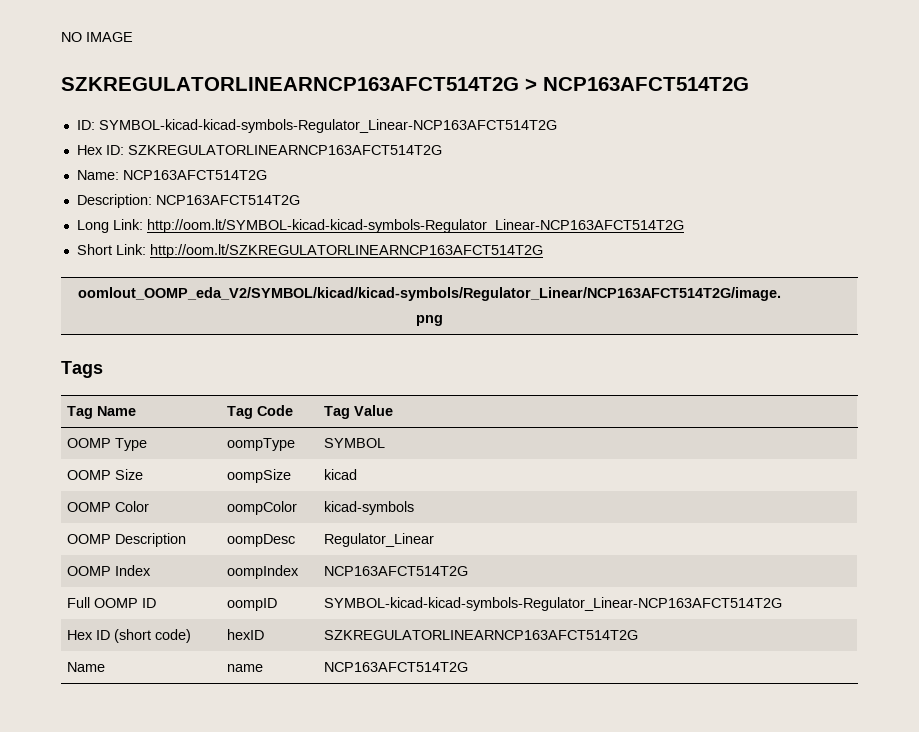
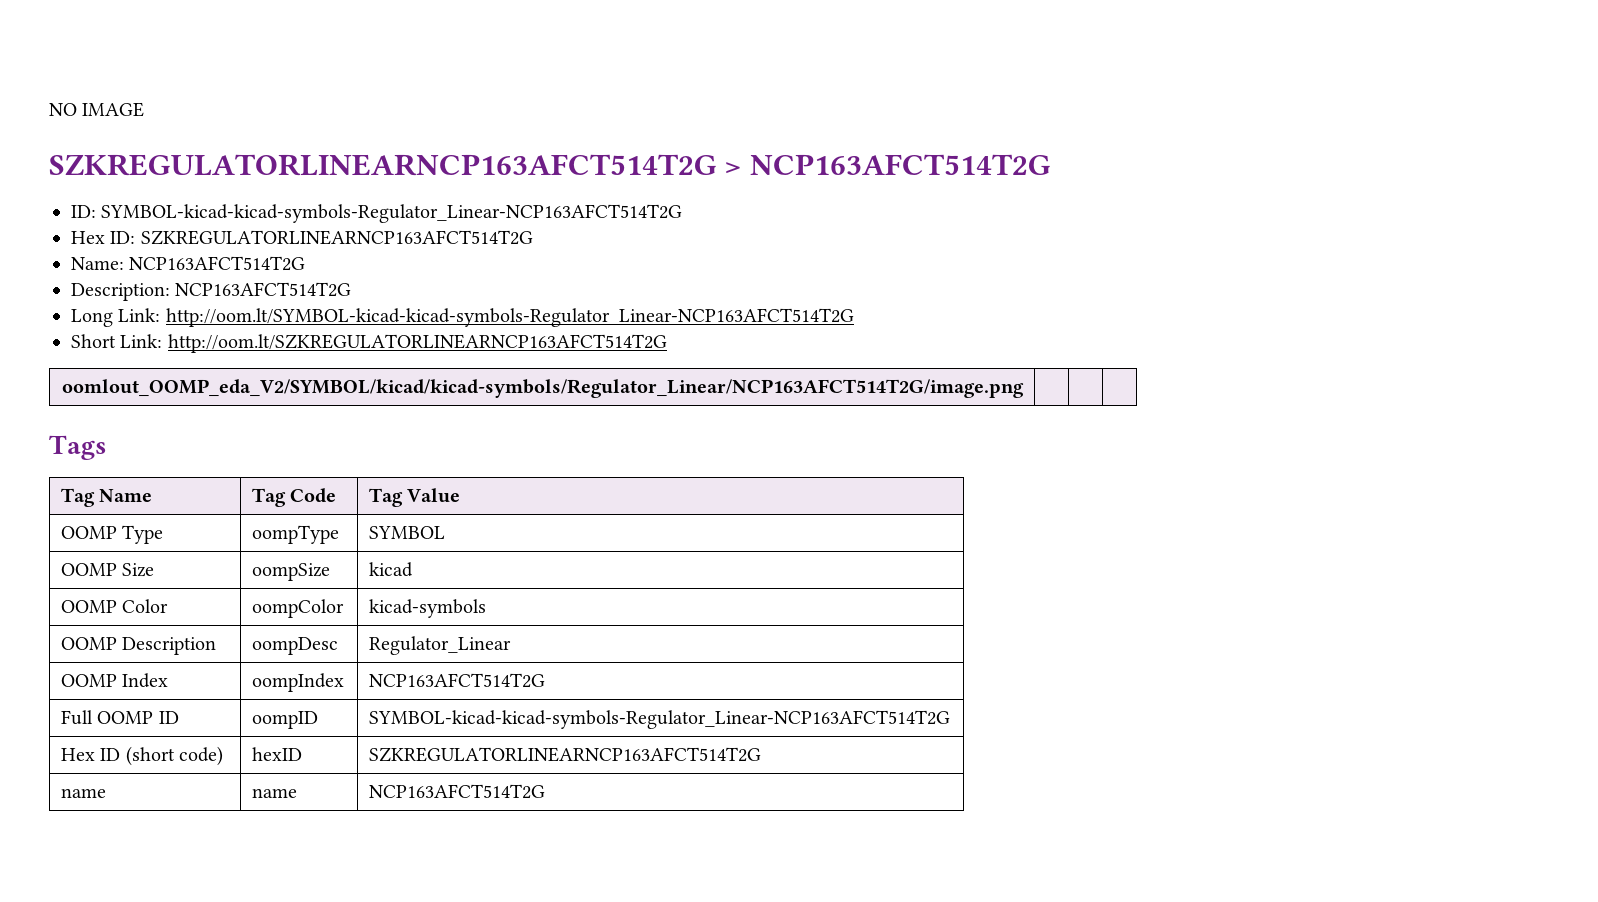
- Name | name | NCP163AFCT514T2G
+ name | name | NCP163AFCT514T2G

